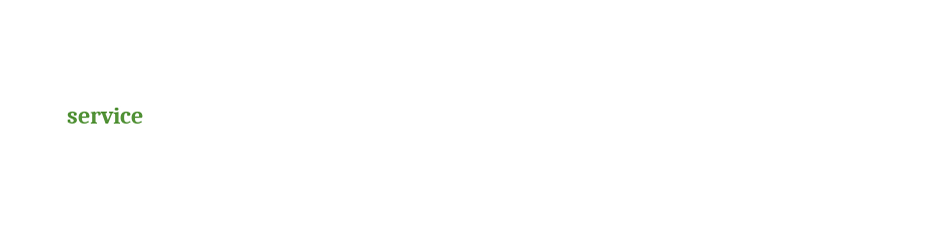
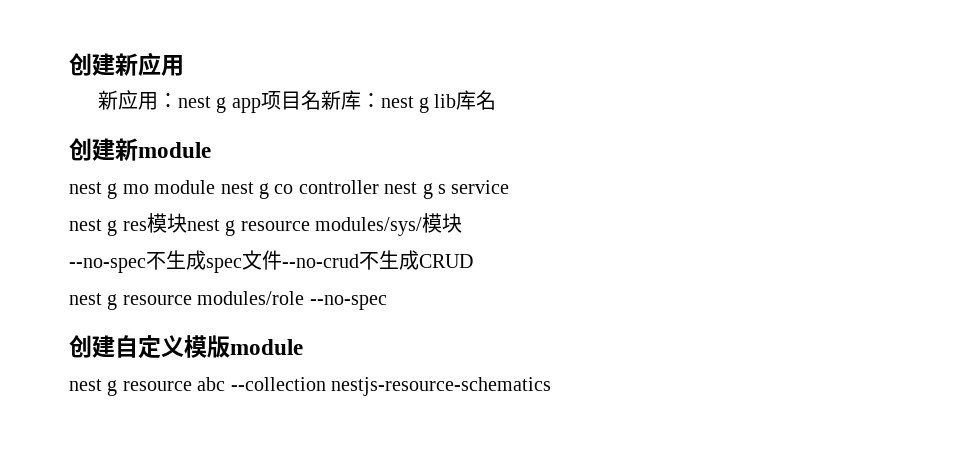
- service
+ 创建新应用
+ 新应用：nest g app项目名新库：nest g lib库名
+ 创建新module
+ nest g mo module nest g co controller nest g s service
+ nest g res模块nest g resource modules/sys/模块
+ --no-spec不生成spec文件--no-crud不生成CRUD
+ nest g resource modules/role --no-spec
+ 创建自定义模版module
+ nest g resource abc --collection nestjs-resource-schematics

